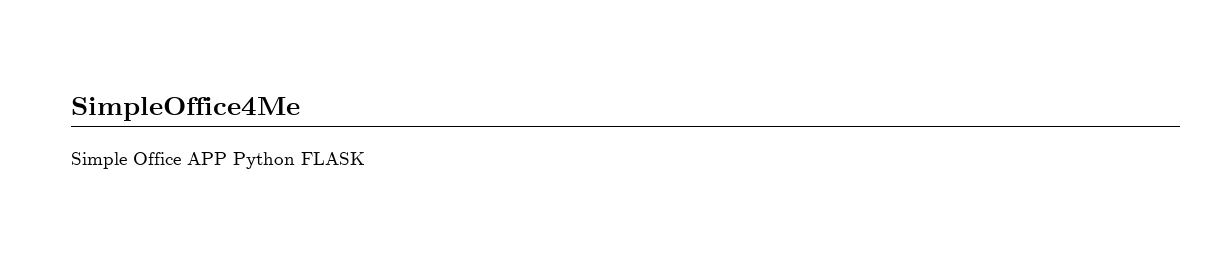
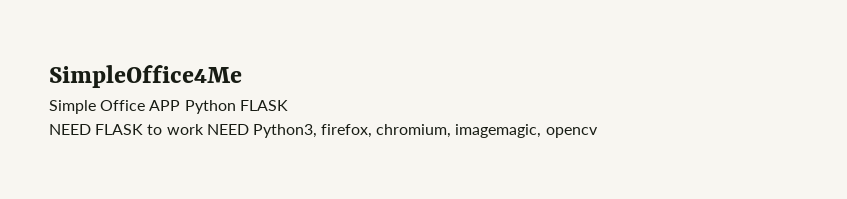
+ NEED FLASK to work NEED Python3, firefox, chromium, imagemagic, opencv

